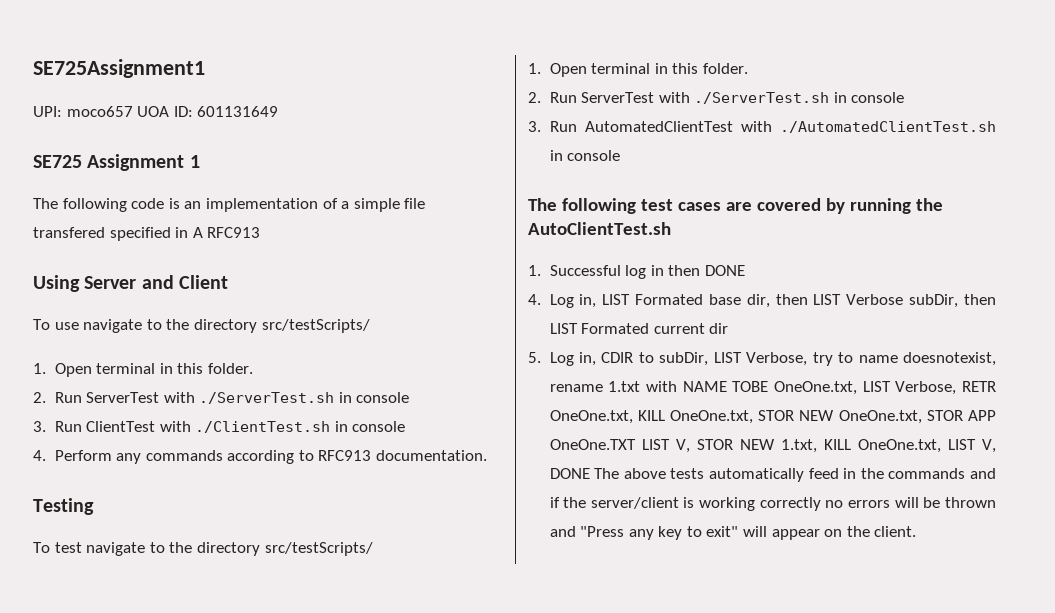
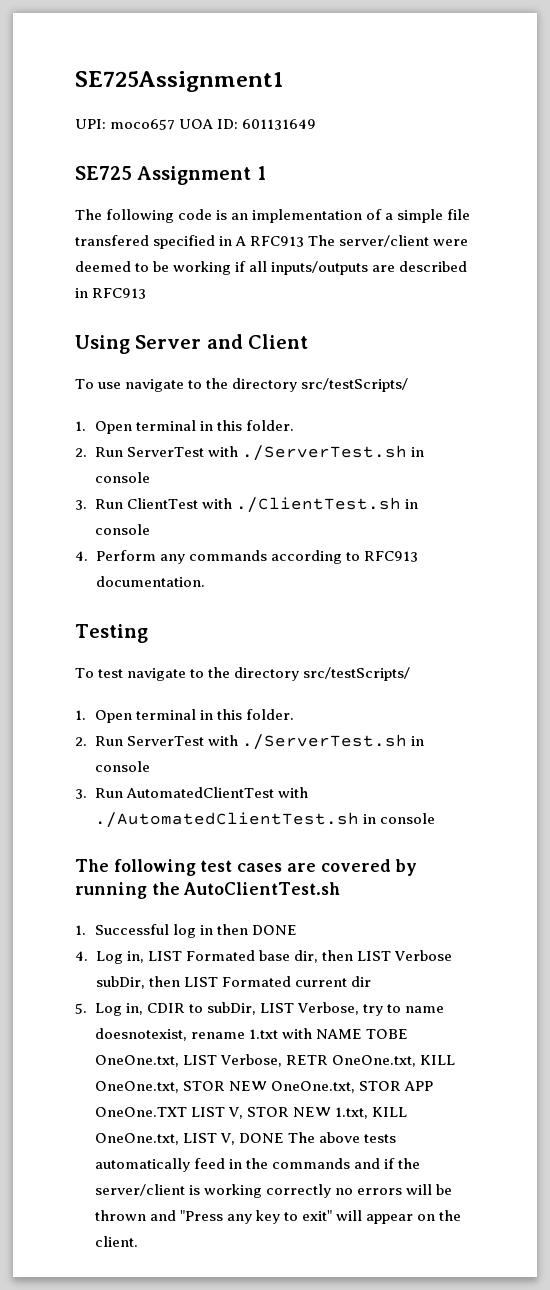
- The following code is an implementation of a simple file transfered specified in A RFC913
+ The following code is an implementation of a simple file transfered specified in A RFC913 The server/client were deemed to be working if all inputs/outputs are described in RFC913

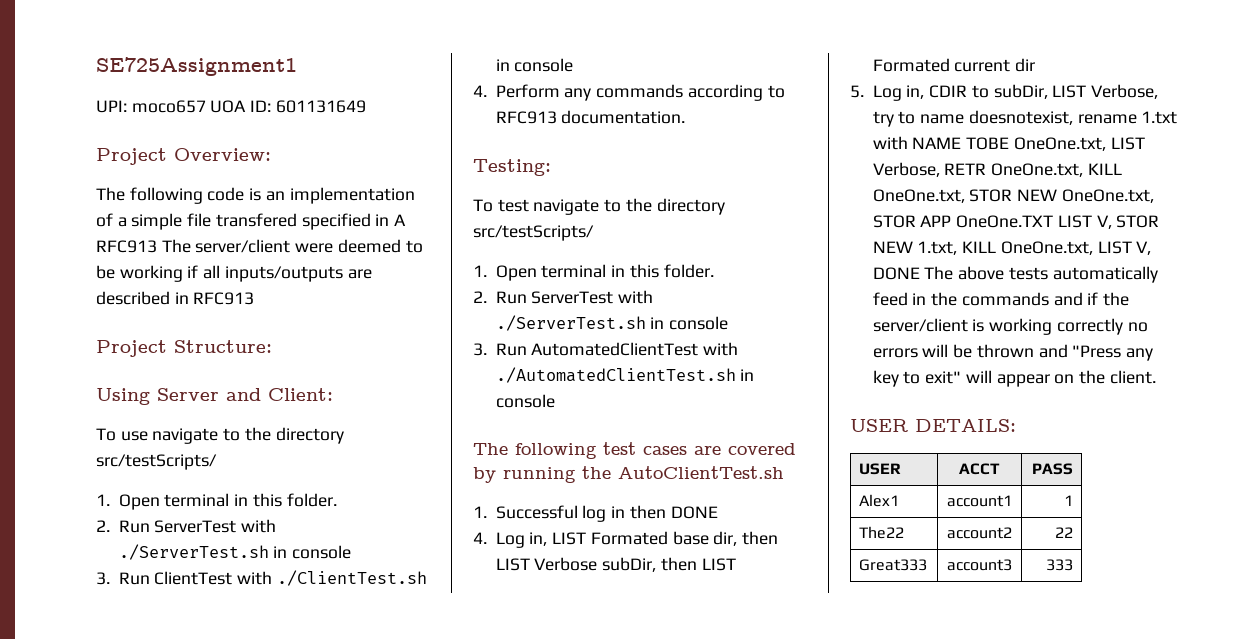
- SE725 Assignment 1
+ Project Overview:
+ Project Structure:
- Using Server and Client
+ Using Server and Client:
- Testing
+ Testing:
+ USER DETAILS:
+ USER | ACCT | PASS
+ Alex1 | account1 | 1
+ The22 | account2 | 22
+ Great333 | account3 | 333

